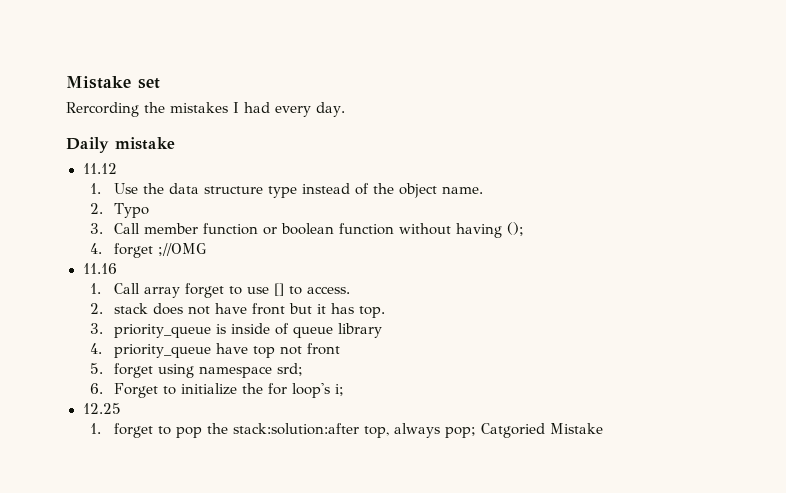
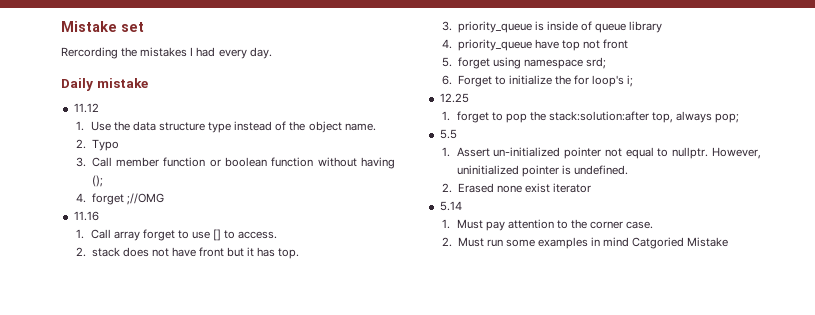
- 1. forget to pop the stack:solution:after top, always pop; Catgoried Mistake
+ 1. forget to pop the stack:solution:after top, always pop;
+ 5.5
+ 1. Assert un-initialized pointer not equal to nullptr. However, uninitialized pointer is undefined.
+ 2. Erased none exist iterator
+ 5.14
+ 1. Must pay attention to the corner case.
+ 2. Must run some examples in mind Catgoried Mistake

